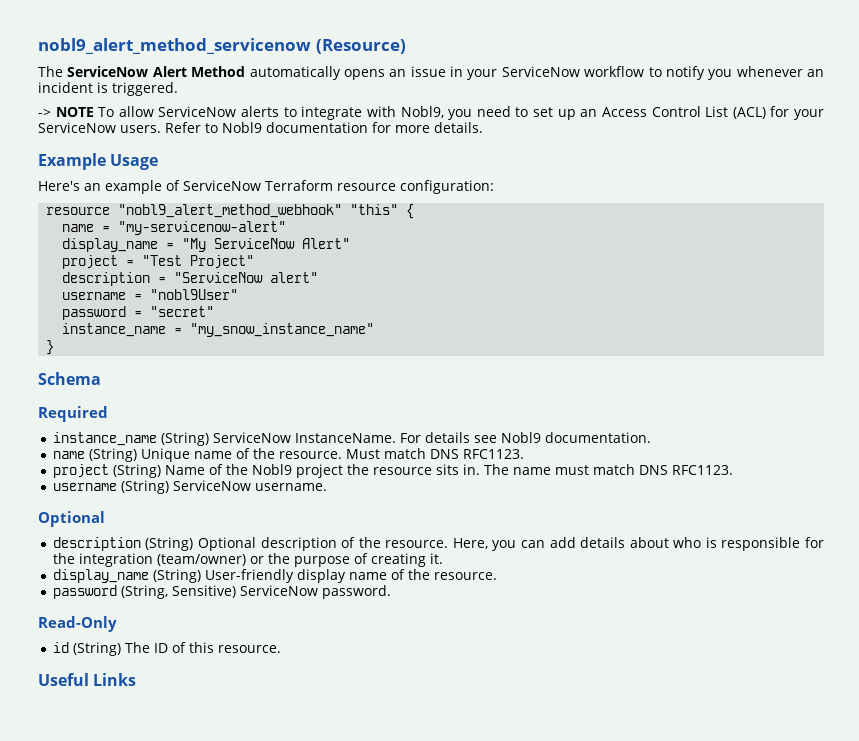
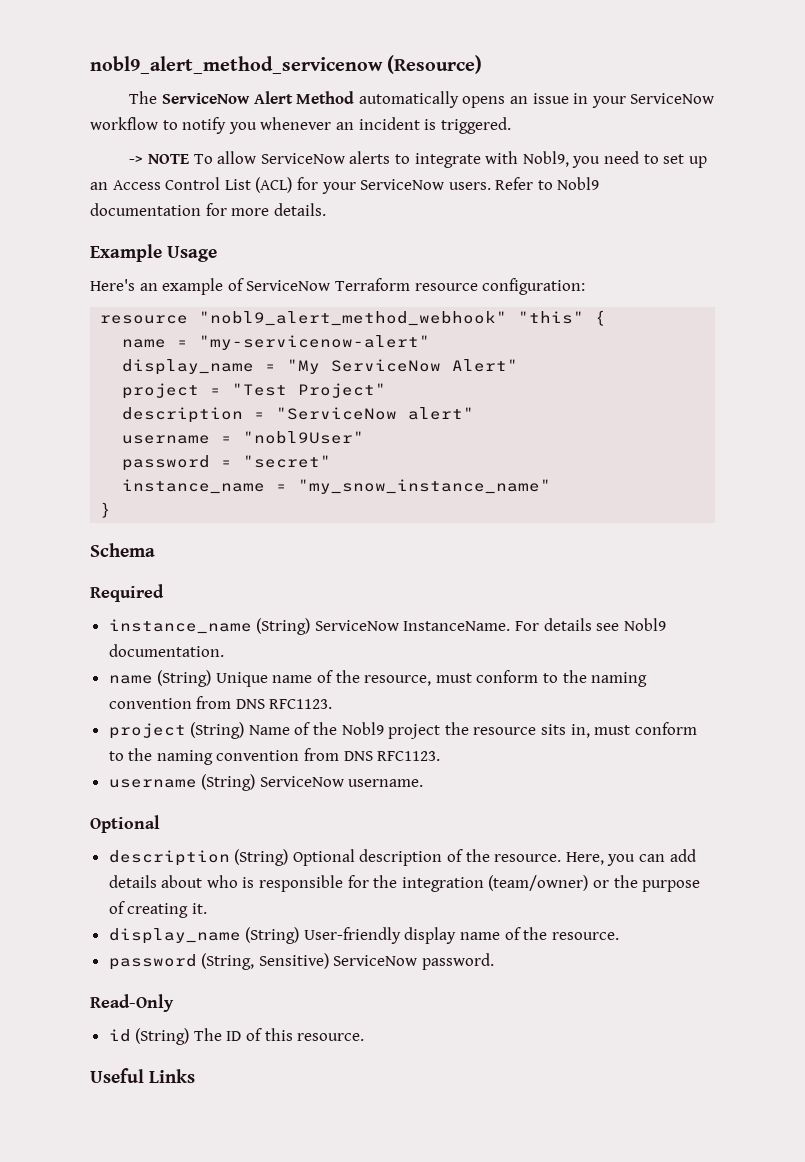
- name (String) Unique name of the resource. Must match DNS RFC1123.
+ name (String) Unique name of the resource, must conform to the naming convention from DNS RFC1123.
- project (String) Name of the Nobl9 project the resource sits in. The name must match DNS RFC1123.
+ project (String) Name of the Nobl9 project the resource sits in, must conform to the naming convention from DNS RFC1123.

